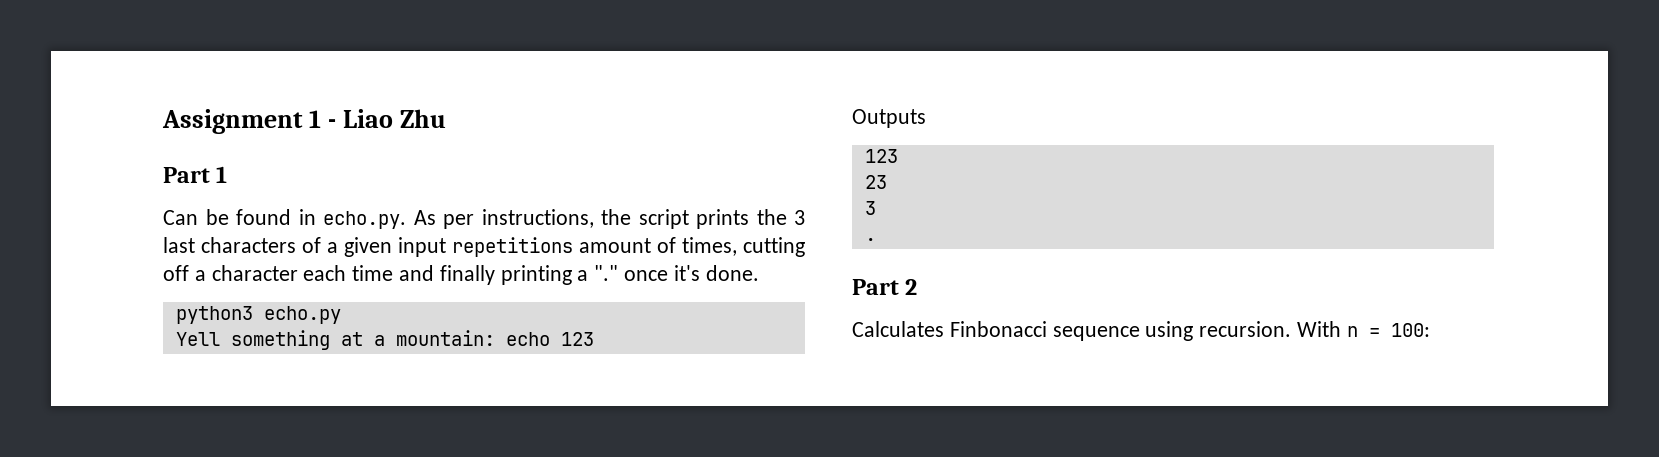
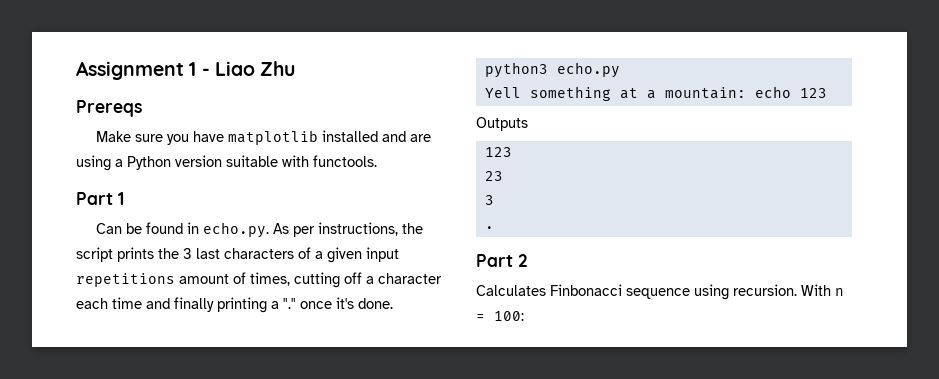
+ Prereqs
+ Make sure you have matplotlib installed and are using a Python version suitable with functools.

